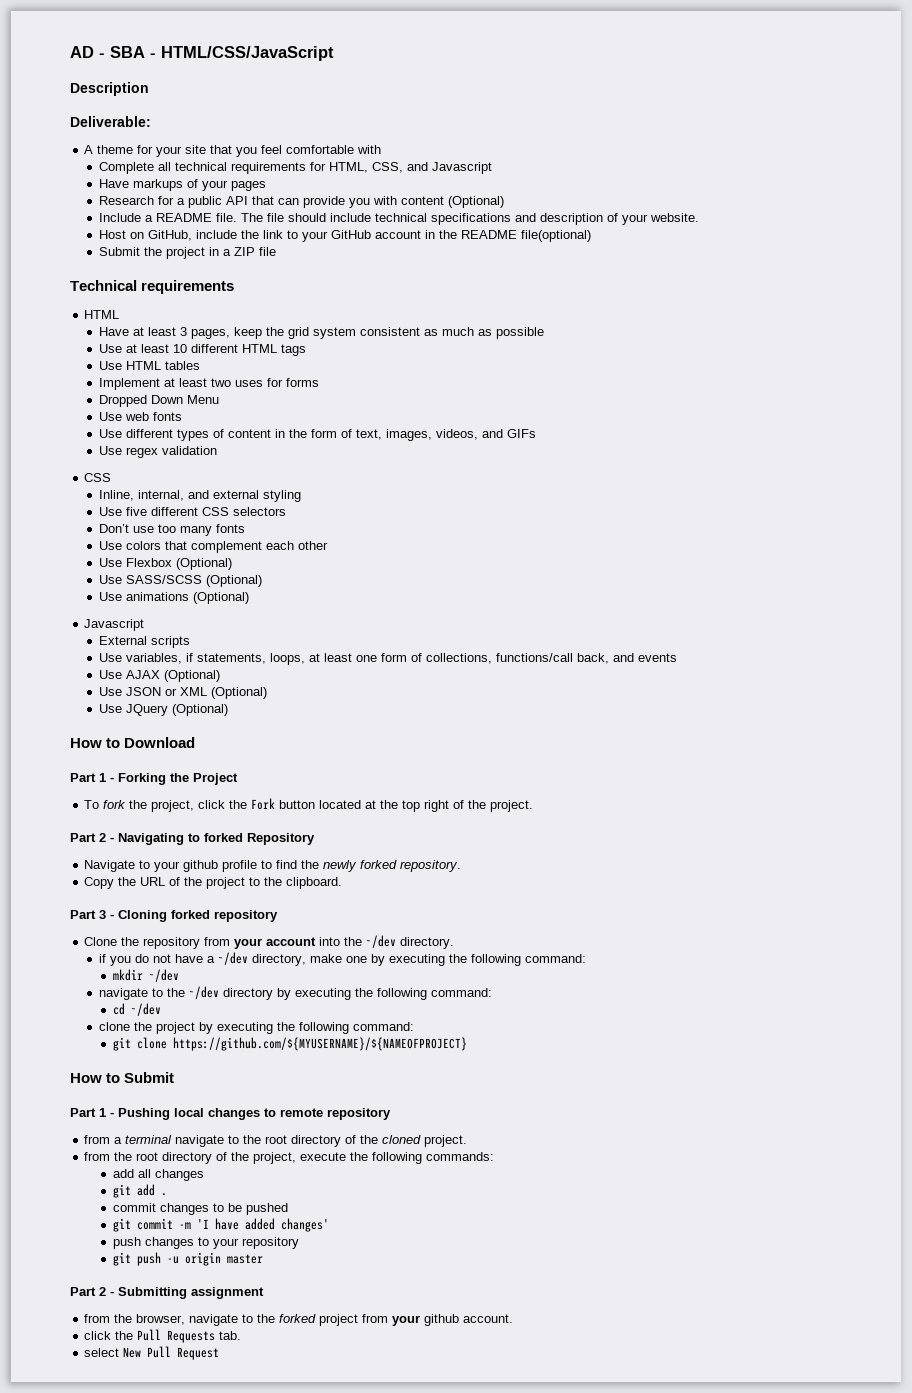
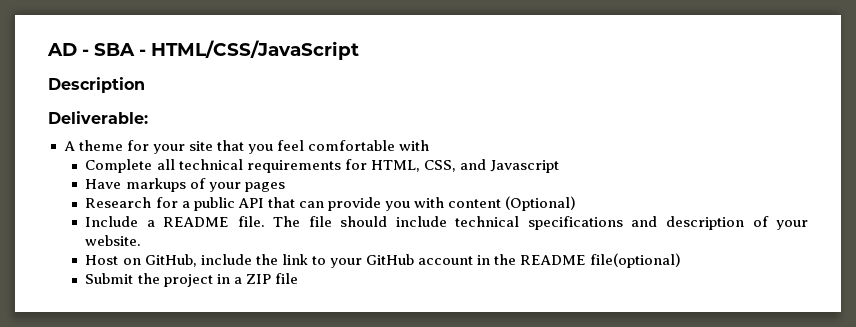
- Technical requirements
- HTML
- Have at least 3 pages, keep the grid system consistent as much as possible
- Use at least 10 different HTML tags
- Use HTML tables
- Implement at least two uses for forms
- Dropped Down Menu
- Use web fonts
- Use different types of content in the form of text, images, videos, and GIFs
- Use regex validation
- CSS
- Inline, internal, and external styling
- Use five different CSS selectors
- Don’t use too many fonts
- Use colors that complement each other
- Use Flexbox (Optional)
- Use SASS/SCSS (Optional)
- Use animations (Optional)
- Javascript
- External scripts
- Use variables, if statements, loops, at least one form of collections, functions/call back, and events
- Use AJAX (Optional)
- Use JSON or XML (Optional)
- Use JQuery (Optional)
- How to Download
- Part 1 - Forking the Project
- To fork the project, click the Fork button located at the top right of the project.
- Part 2 - Navigating to forked Repository
- Navigate to your github profile to find the newly forked repository.
- Copy the URL of the project to the clipboard.
- Part 3 - Cloning forked repository
- Clone the repository from your account into the ~/dev directory.
- if you do not have a ~/dev directory, make one by executing the following command:
- mkdir ~/dev
- navigate to the ~/dev directory by executing the following command:
- cd ~/dev
- clone the project by executing the following command:
- git clone https://github.com/${MYUSERNAME}/${NAMEOFPROJECT}
- How to Submit
- Part 1 - Pushing local changes to remote repository
- from a terminal navigate to the root directory of the cloned project.
- from the root directory of the project, execute the following commands:
- add all changes
- git add .
- commit changes to be pushed
- git commit -m 'I have added changes'
- push changes to your repository
- git push -u origin master
- Part 2 - Submitting assignment
- from the browser, navigate to the forked project from your github account.
- click the Pull Requests tab.
- select New Pull Request

